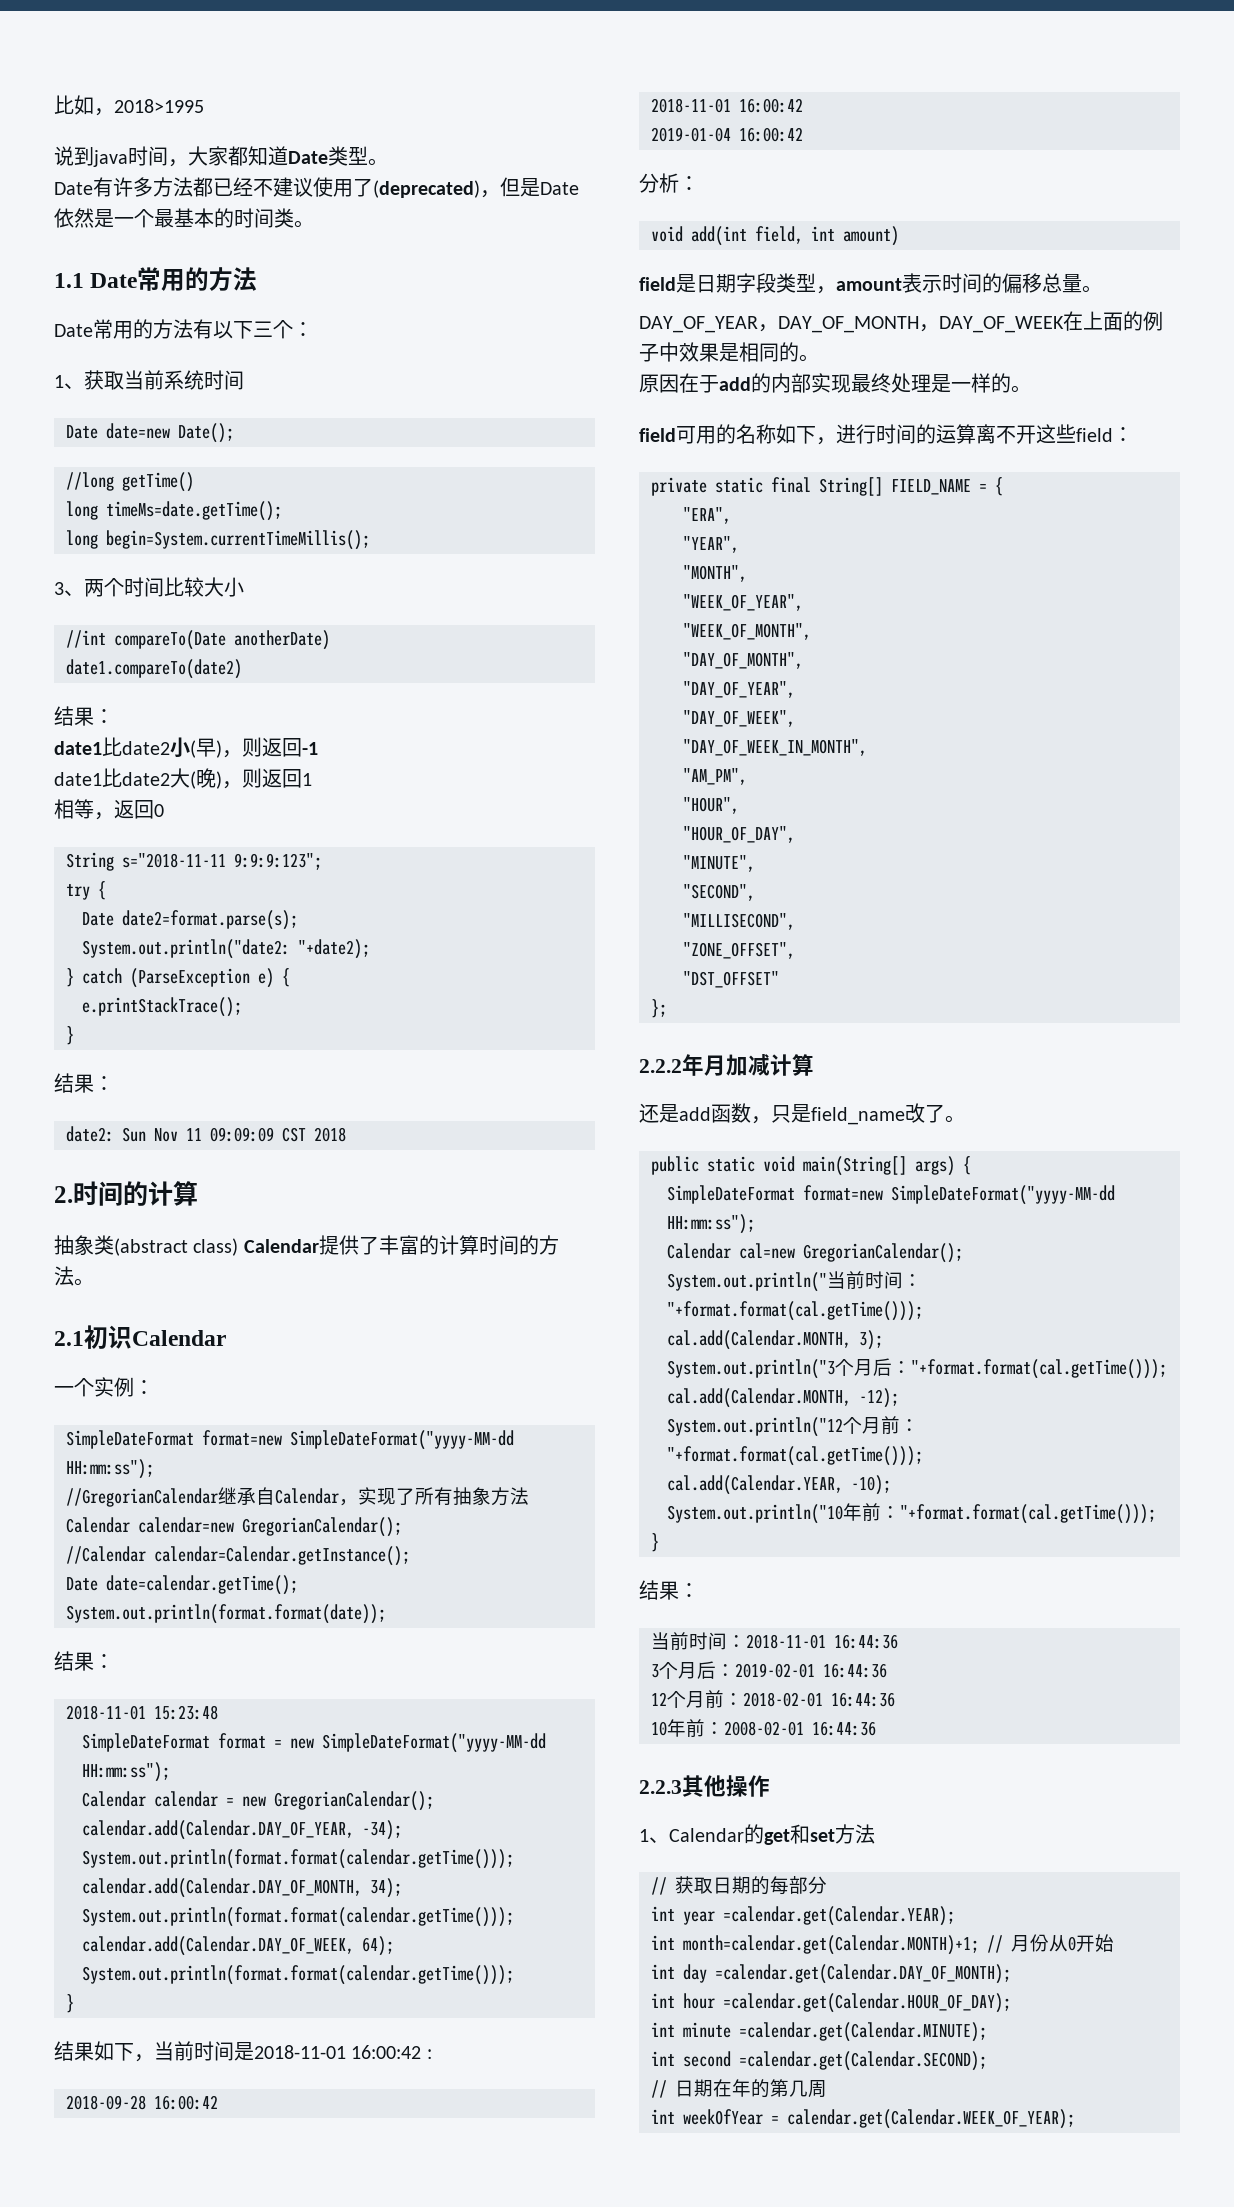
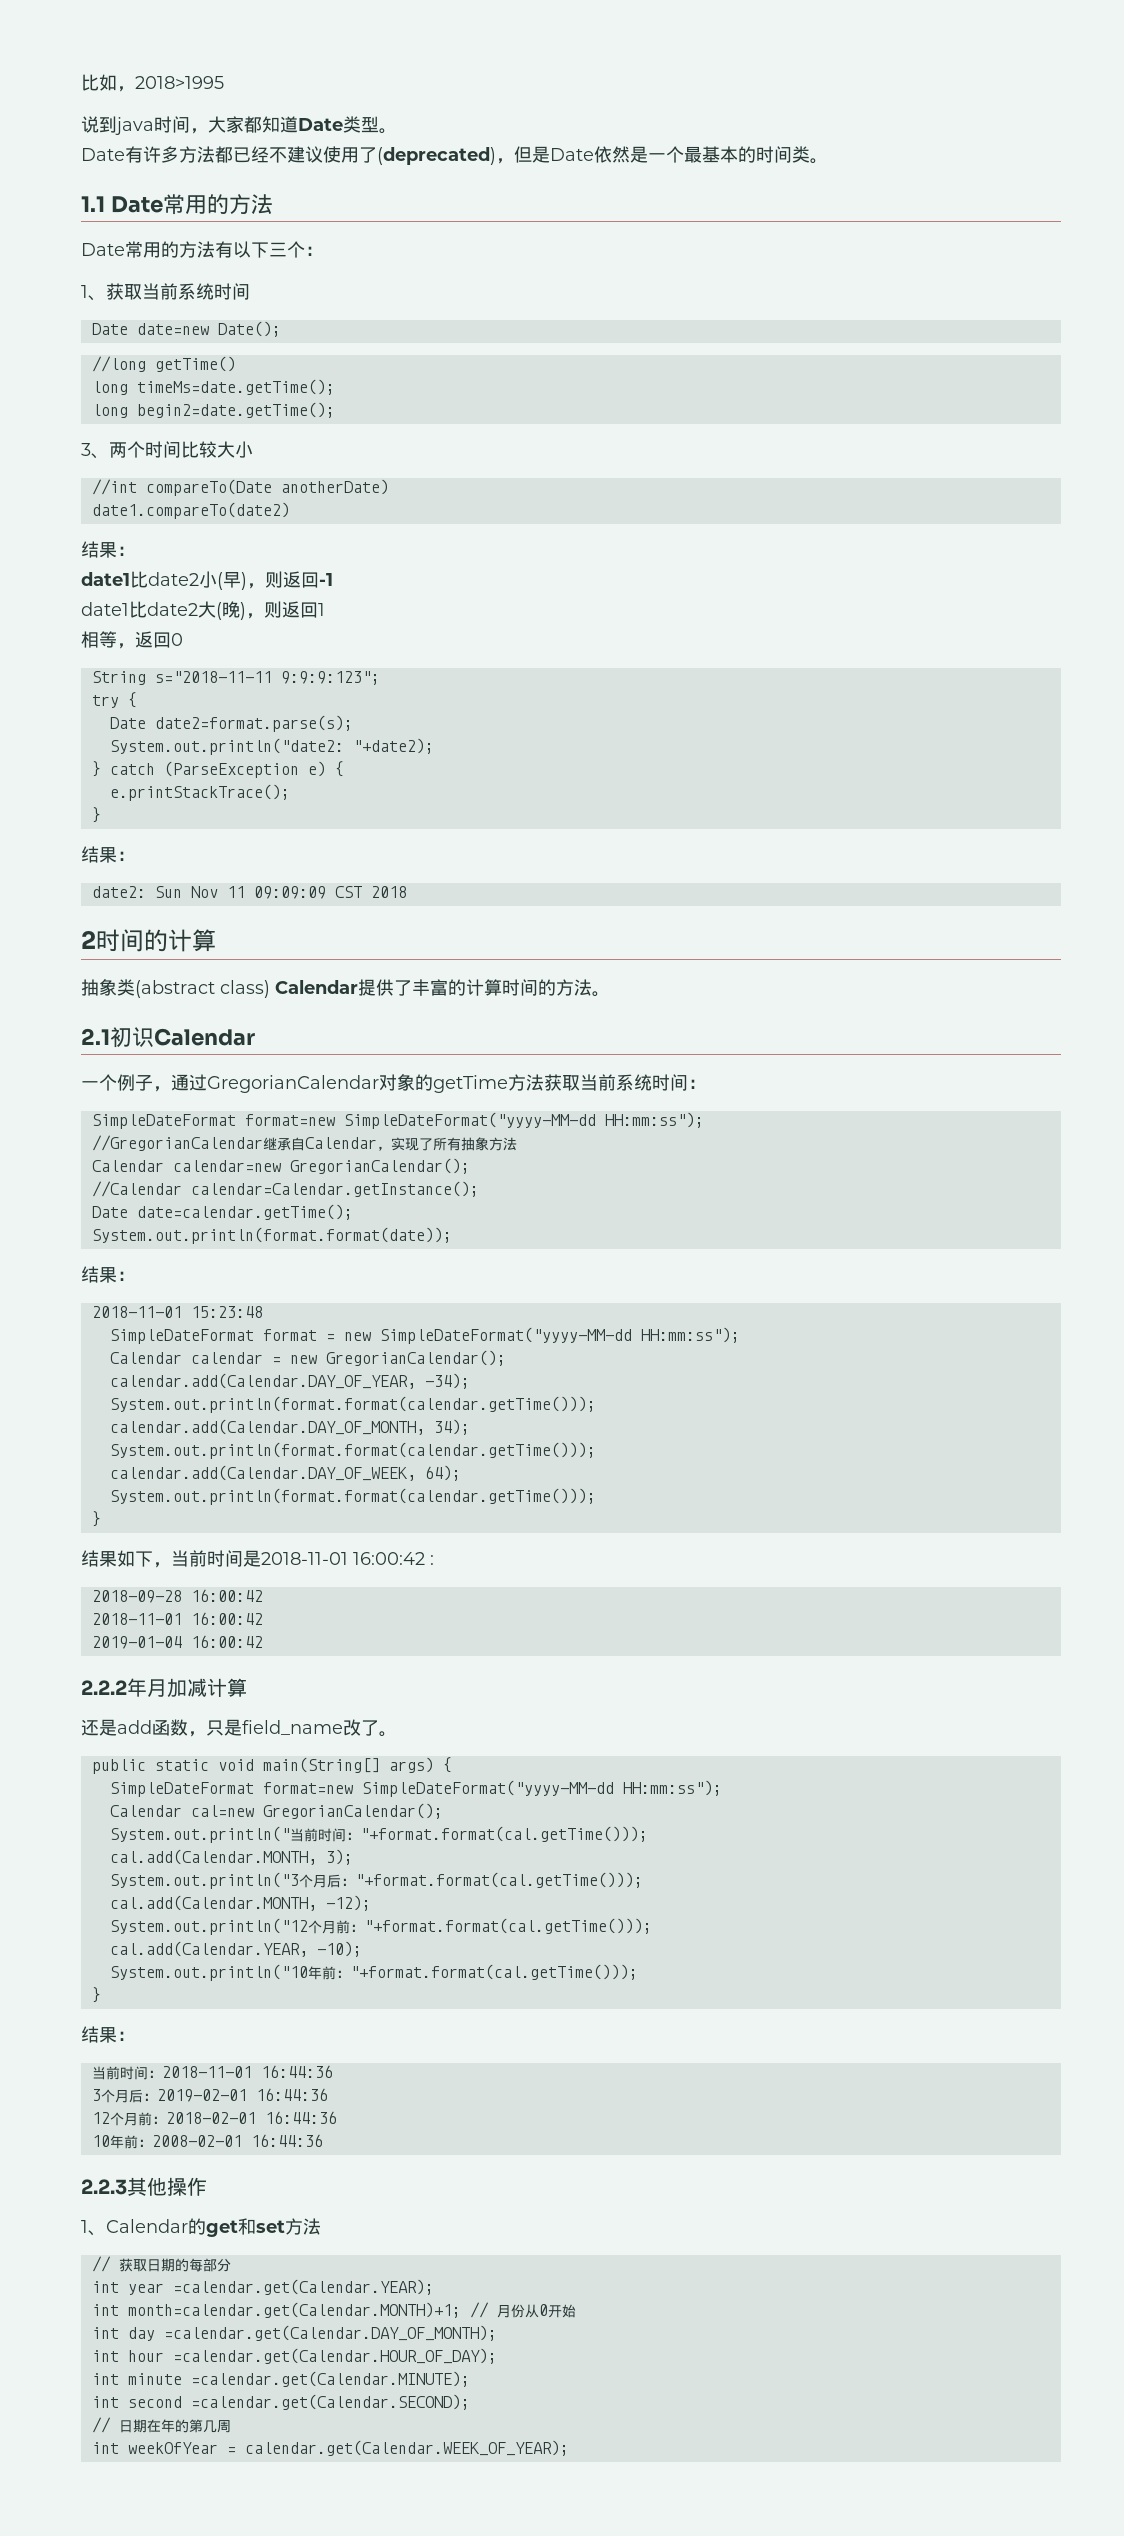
- long begin=System.currentTimeMillis();
+ long begin2=date.getTime();
- 2.时间的计算
+ 2时间的计算
- 一个实例：
+ 一个例子，通过GregorianCalendar对象的getTime方法获取当前系统时间：
- 分析：
- void add(int field, int amount)
- field是日期字段类型，amount表示时间的偏移总量。
- DAY_OF_YEAR，DAY_OF_MONTH，DAY_OF_WEEK在上面的例子中效果是相同的。
- 原因在于add的内部实现最终处理是一样的。
- field可用的名称如下，进行时间的运算离不开这些field：
- private static final String[] FIELD_NAME = {
- "ERA",
- "YEAR",
- "MONTH",
- "WEEK_OF_YEAR",
- "WEEK_OF_MONTH",
- "DAY_OF_MONTH",
- "DAY_OF_YEAR",
- "DAY_OF_WEEK",
- "DAY_OF_WEEK_IN_MONTH",
- "AM_PM",
- "HOUR",
- "HOUR_OF_DAY",
- "MINUTE",
- "SECOND",
- "MILLISECOND",
- "ZONE_OFFSET",
- "DST_OFFSET"
- };

